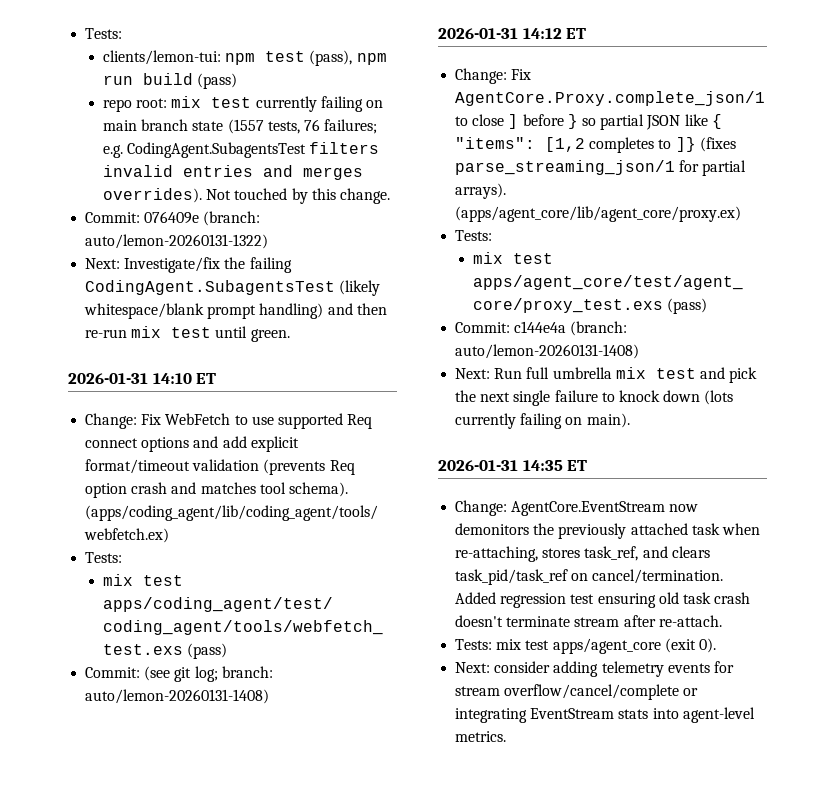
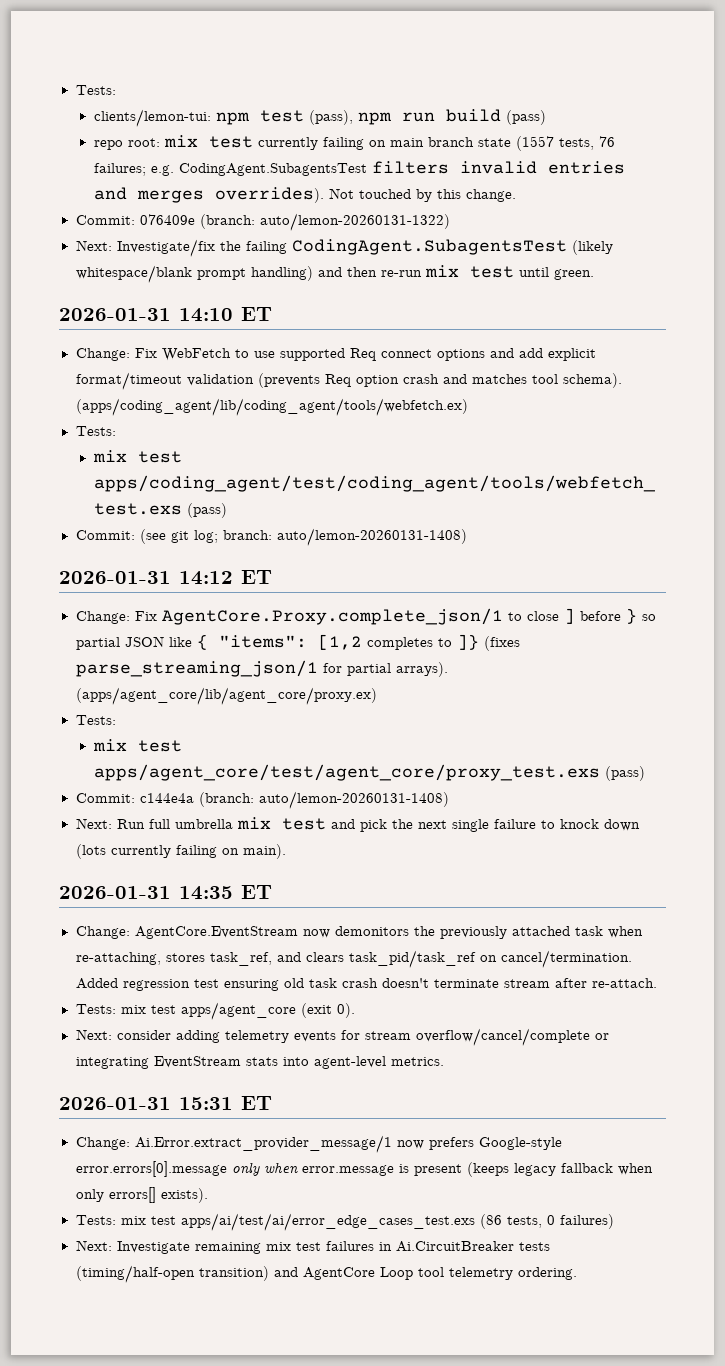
+ 2026-01-31 15:31 ET
+ Change: Ai.Error.extract_provider_message/1 now prefers Google-style error.errors[0].message only when error.message is present (keeps legacy fallback when only errors[] exists).
+ Tests: mix test apps/ai/test/ai/error_edge_cases_test.exs (86 tests, 0 failures)
+ Next: Investigate remaining mix test failures in Ai.CircuitBreaker tests (timing/half-open transition) and AgentCore Loop tool telemetry ordering.

